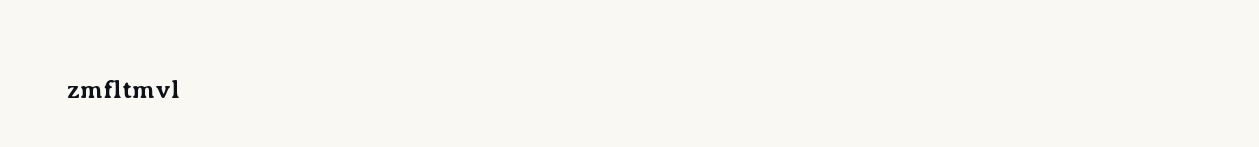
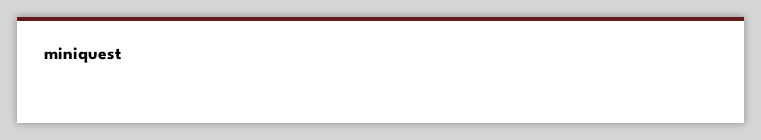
- zmfltmvl
+ miniquest

